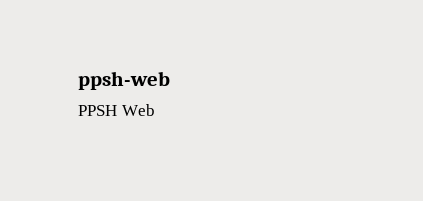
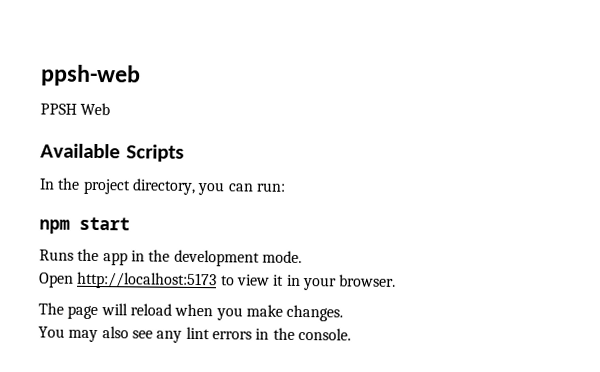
+ Available Scripts
+ In the project directory, you can run:
+ npm start
+ Runs the app in the development mode.
+ Open http://localhost:5173 to view it in your browser.
+ The page will reload when you make changes.
+ You may also see any lint errors in the console.

